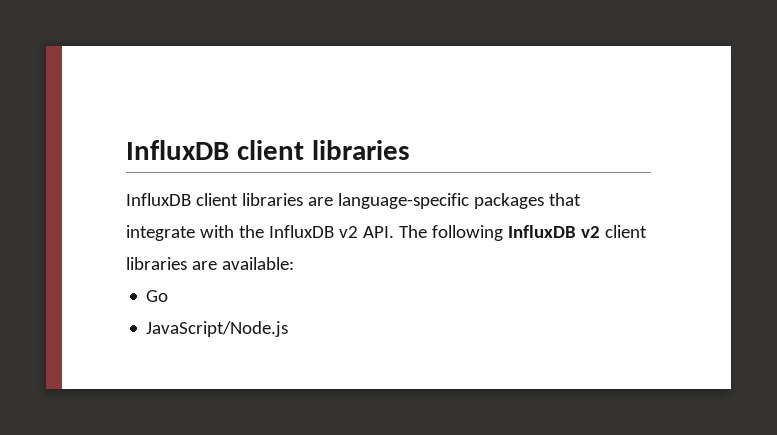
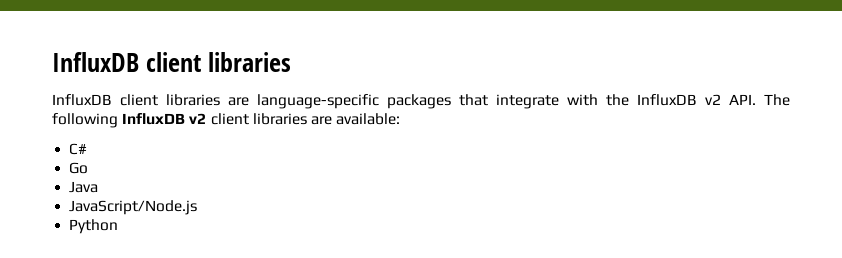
+ C#
+ Java
+ Python

